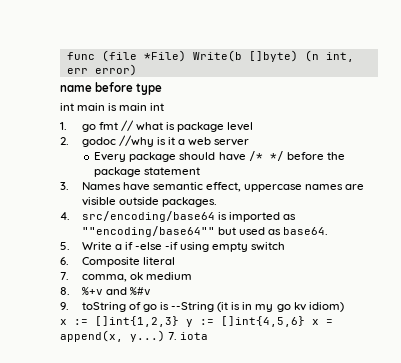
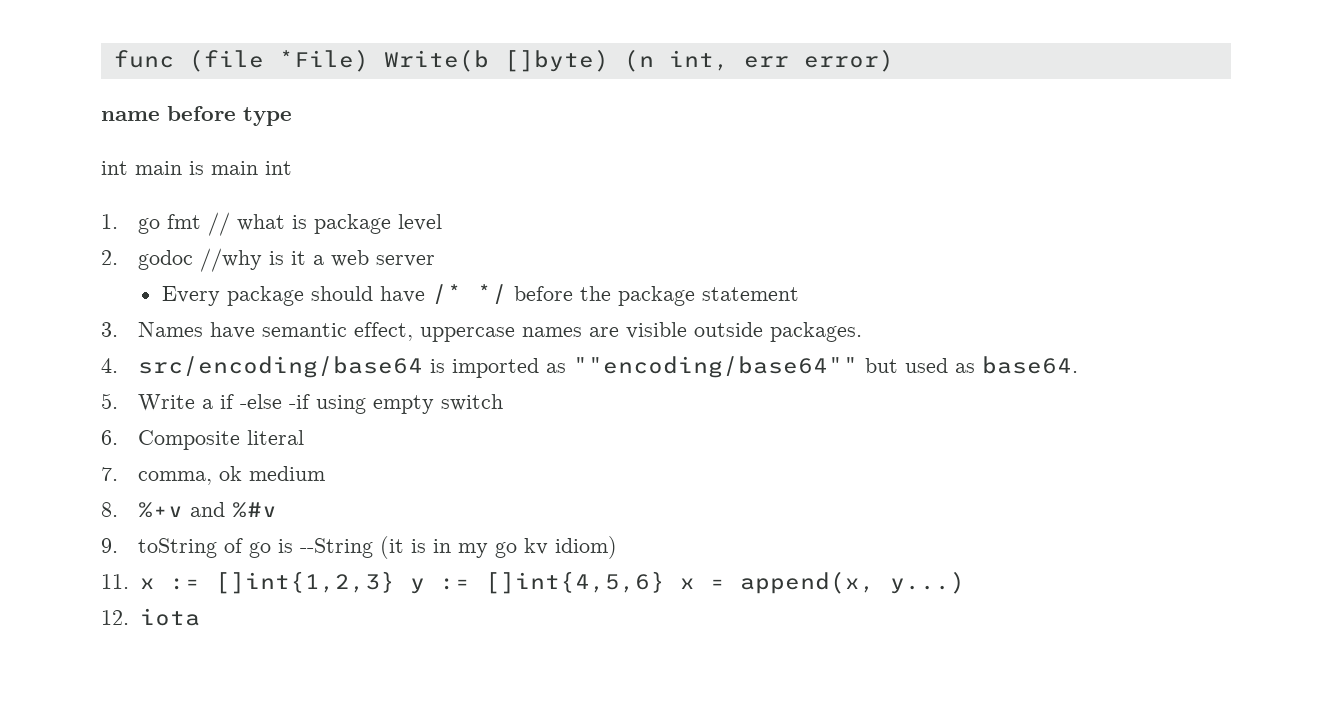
- x := []int{1,2,3} y := []int{4,5,6} x = append(x, y...) 7. iota
+ 11. x := []int{1,2,3} y := []int{4,5,6} x = append(x, y...)
+ 12. iota

